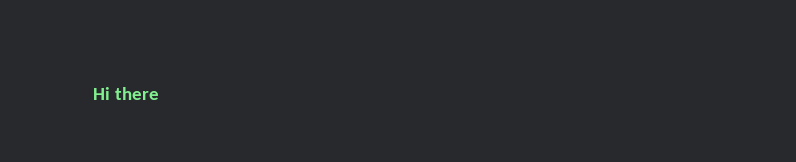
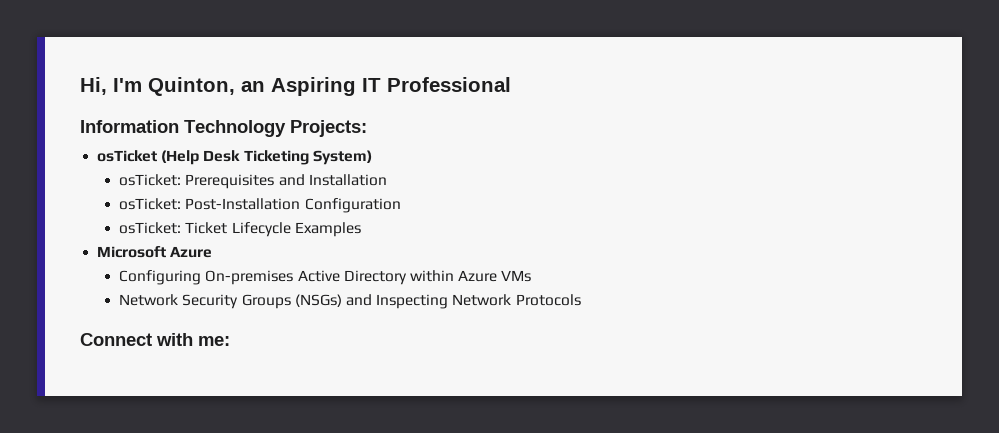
- Hi there
+ Hi, I'm Quinton, an Aspiring IT Professional
+ Information Technology Projects:
+ osTicket (Help Desk Ticketing System)
+ osTicket: Prerequisites and Installation
+ osTicket: Post-Installation Configuration
+ osTicket: Ticket Lifecycle Examples
+ Microsoft Azure
+ Configuring On-premises Active Directory within Azure VMs
+ Network Security Groups (NSGs) and Inspecting Network Protocols
+ Connect with me:

